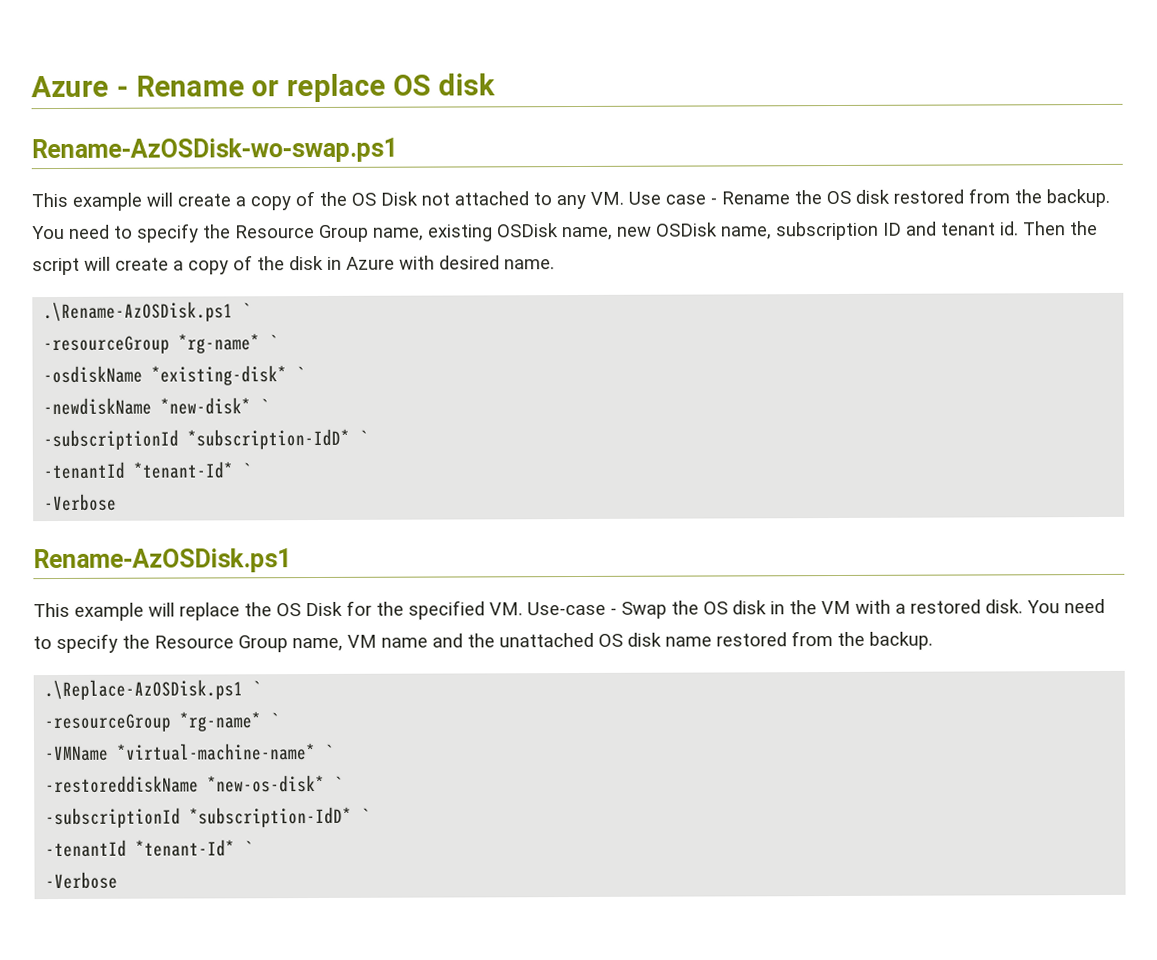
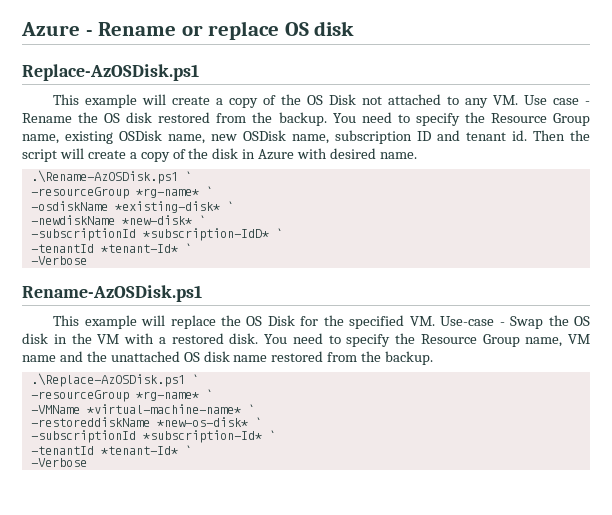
- Rename-AzOSDisk-wo-swap.ps1
+ Replace-AzOSDisk.ps1
  -restoreddiskName *new-os-disk* `
- -subscriptionId *subscription-IdD* `
+ -subscriptionId *subscription-Id* `

